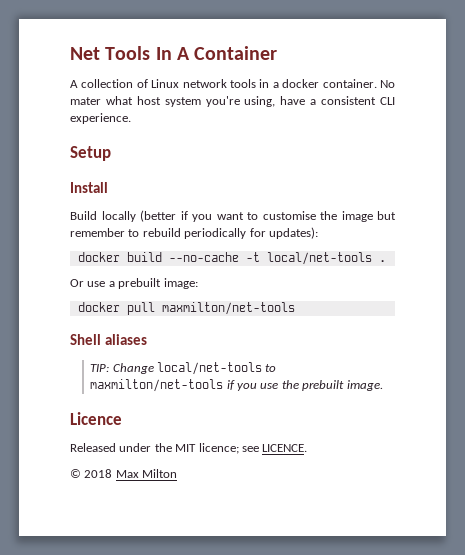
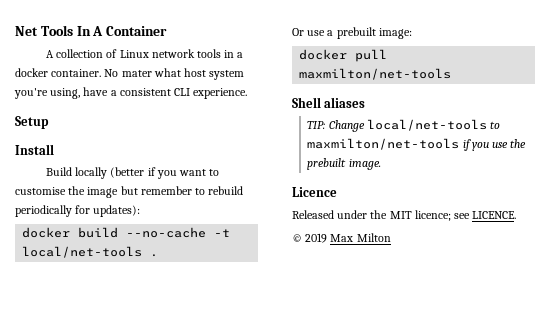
- © 2018 Max Milton
+ © 2019 Max Milton

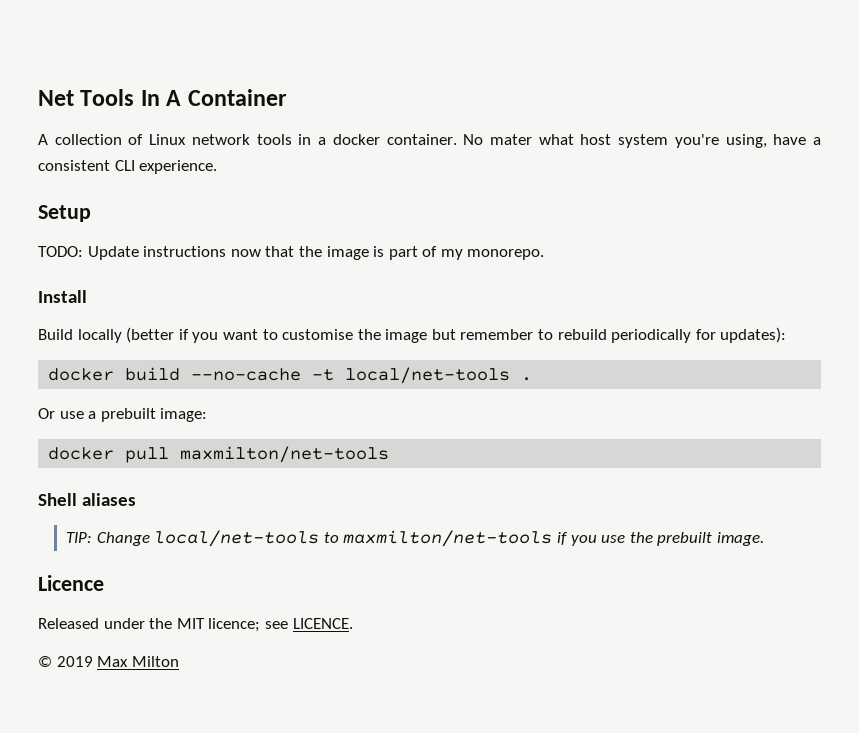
+ TODO: Update instructions now that the image is part of my monorepo.

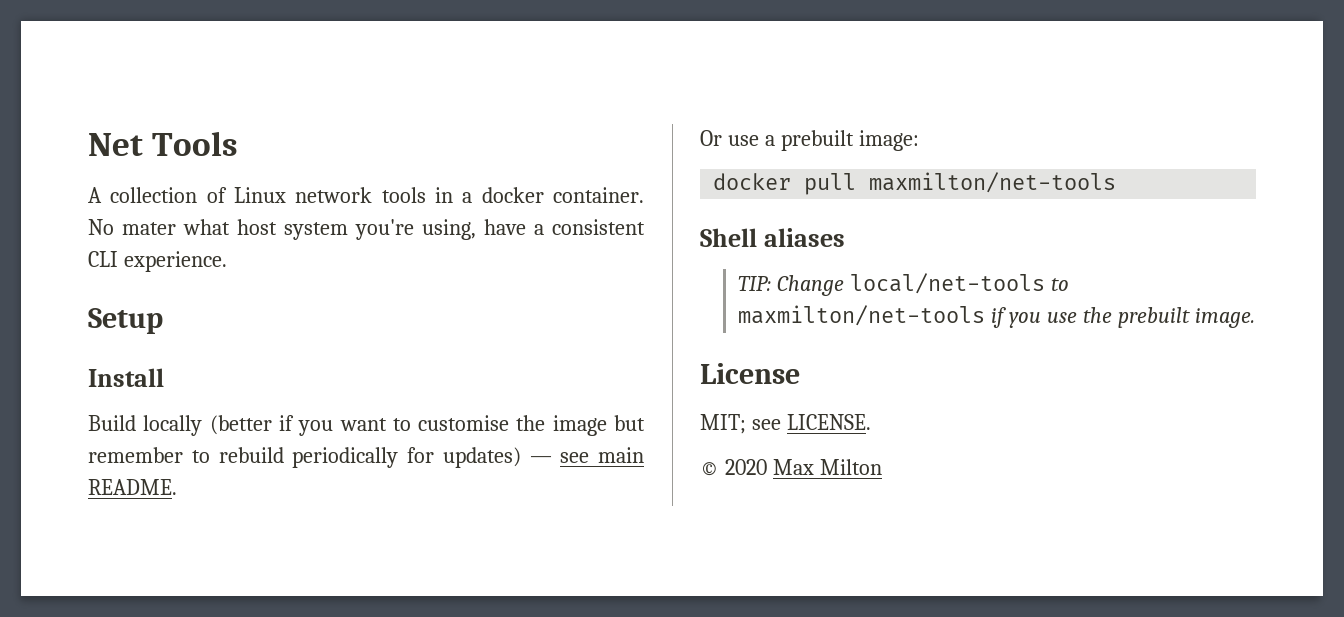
- Net Tools In A Container
+ Net Tools
- TODO: Update instructions now that the image is part of my monorepo.
- Build locally (better if you want to customise the image but remember to rebuild periodically for updates):
- docker build --no-cache -t local/net-tools .
+ Build locally (better if you want to customise the image but remember to rebuild periodically for updates) — see main README.
- Licence
- Released under the MIT licence; see LICENCE.
+ License
+ MIT; see LICENSE.
- © 2019 Max Milton
+ © 2020 Max Milton

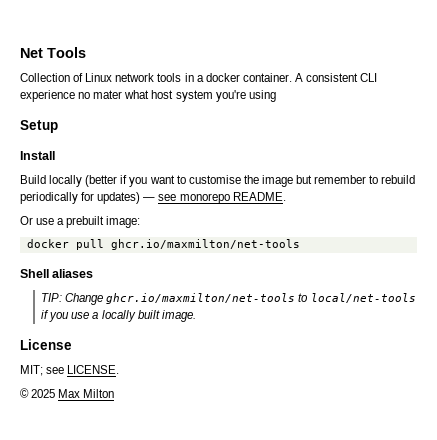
- A collection of Linux network tools in a docker container.
+ Collection of Linux network tools in a docker container.
- No mater what host system you're using, have a consistent CLI experience.
+ A consistent CLI experience no mater what host system you're using
- Build locally (better if you want to customise the image but remember to rebuild periodically for updates) — see main README.
+ Build locally (better if you want to customise the image but remember to rebuild periodically for updates) — see monorepo README.
- docker pull maxmilton/net-tools
+ docker pull ghcr.io/maxmilton/net-tools
- TIP: Change local/net-tools to maxmilton/net-tools if you use the prebuilt image.
+ TIP: Change ghcr.io/maxmilton/net-tools to local/net-tools if you use a locally built image.
- © 2020 Max Milton
+ © 2025 Max Milton

